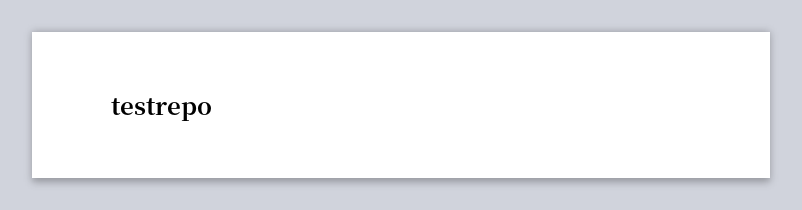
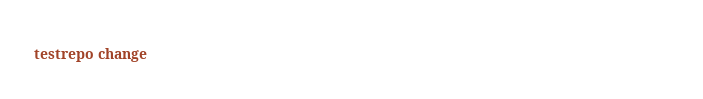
- testrepo
+ testrepo change

